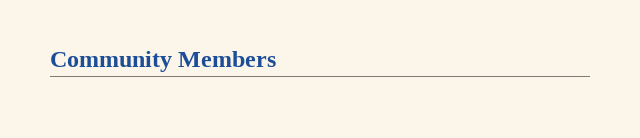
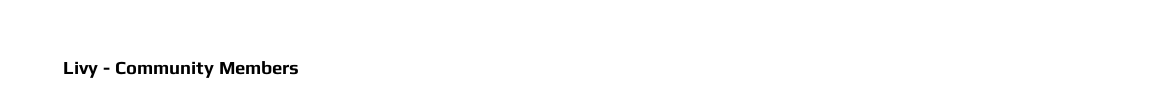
- Community Members
+ Livy - Community Members

